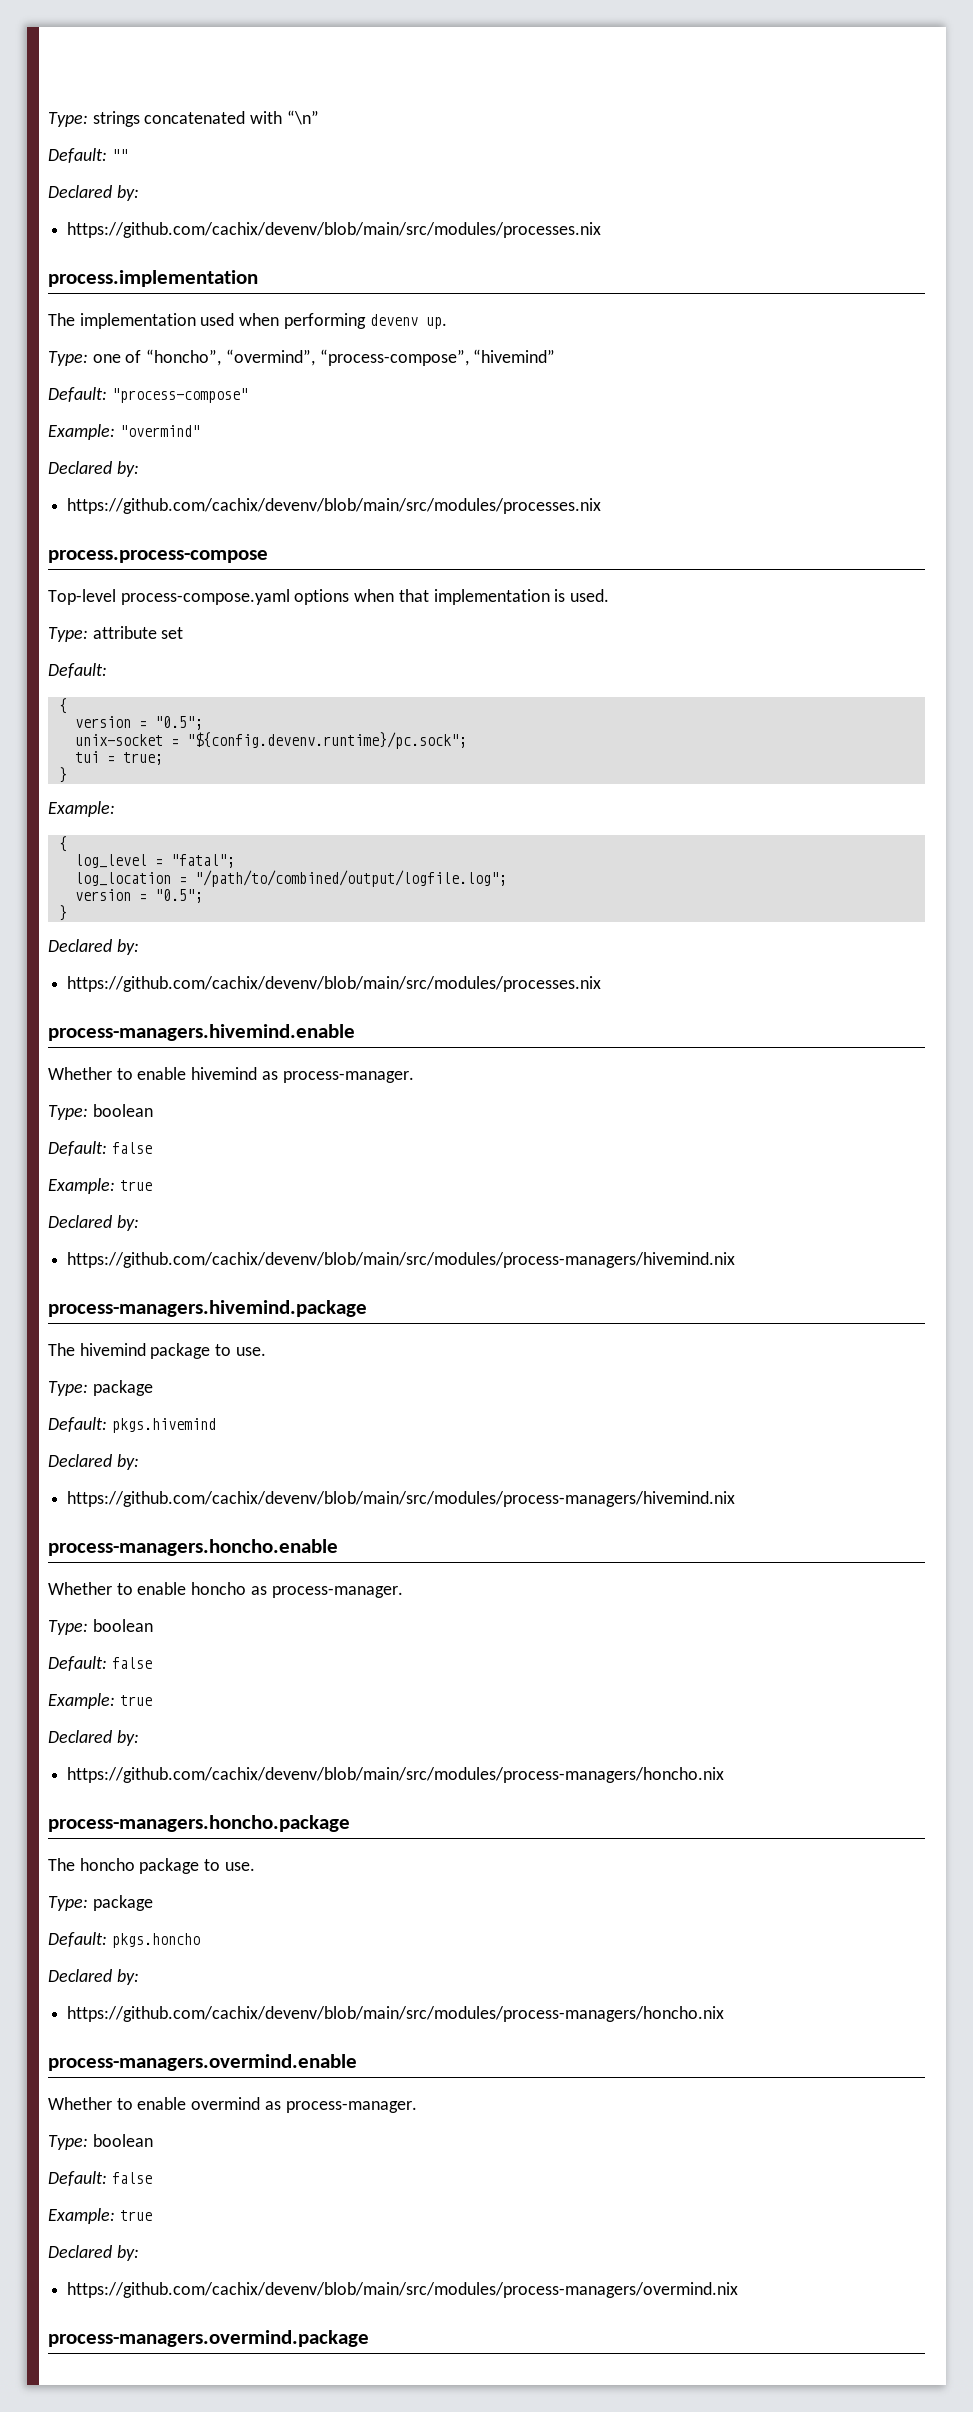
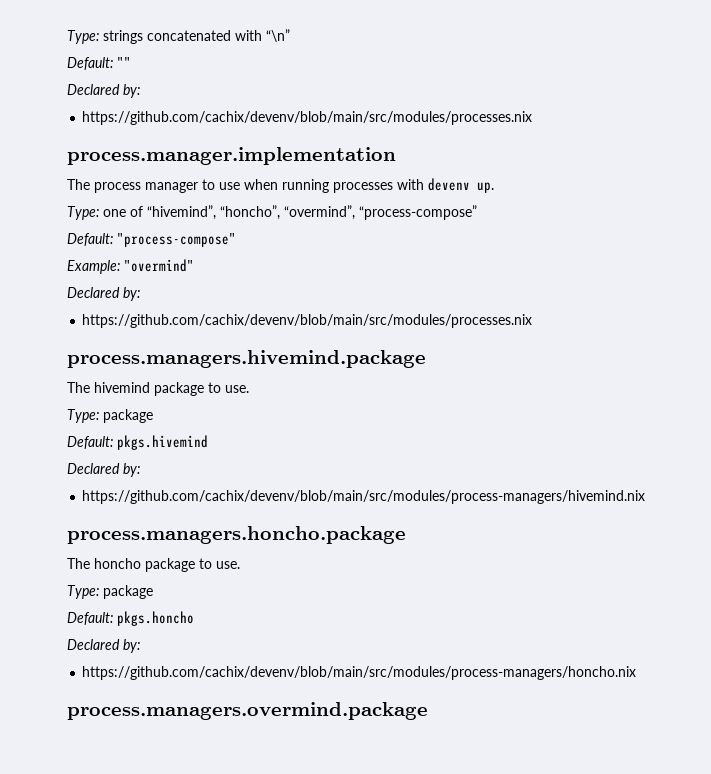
- process.implementation
- The implementation used when performing devenv up.
+ process.manager.implementation
+ The process manager to use when running processes with devenv up.
- Type: one of “honcho”, “overmind”, “process-compose”, “hivemind”
+ Type: one of “hivemind”, “honcho”, “overmind”, “process-compose”
- process.process-compose
- Top-level process-compose.yaml options when that implementation is used.
- Type: attribute set
- Default:
- {
- version = "0.5";
- unix-socket = "${config.devenv.runtime}/pc.sock";
- tui = true;
- }
- Example:
- {
- log_level = "fatal";
- log_location = "/path/to/combined/output/logfile.log";
- version = "0.5";
- }
- Declared by:
- https://github.com/cachix/devenv/blob/main/src/modules/processes.nix
- process-managers.hivemind.enable
- Whether to enable hivemind as process-manager.
- Type: boolean
- Default: false
- Example: true
- Declared by:
- https://github.com/cachix/devenv/blob/main/src/modules/process-managers/hivemind.nix
- process-managers.hivemind.package
+ process.managers.hivemind.package
- process-managers.honcho.enable
- Whether to enable honcho as process-manager.
- Type: boolean
- Default: false
- Example: true
- Declared by:
- https://github.com/cachix/devenv/blob/main/src/modules/process-managers/honcho.nix
- process-managers.honcho.package
+ process.managers.honcho.package
- process-managers.overmind.enable
- Whether to enable overmind as process-manager.
- Type: boolean
- Default: false
- Example: true
- Declared by:
- https://github.com/cachix/devenv/blob/main/src/modules/process-managers/overmind.nix
- process-managers.overmind.package
+ process.managers.overmind.package

